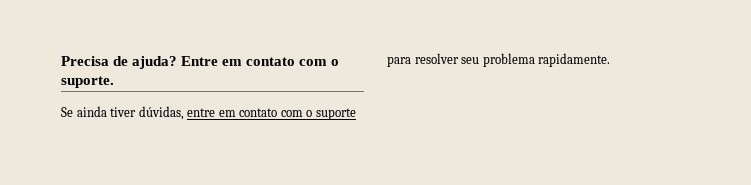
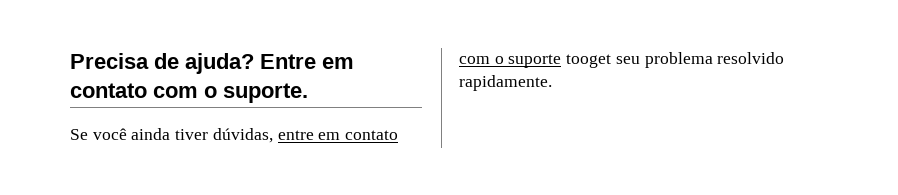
- Se ainda tiver dúvidas, entre em contato com o suporte para resolver seu problema rapidamente.
+ Se você ainda tiver dúvidas, entre em contato com o suporte tooget seu problema resolvido rapidamente.

